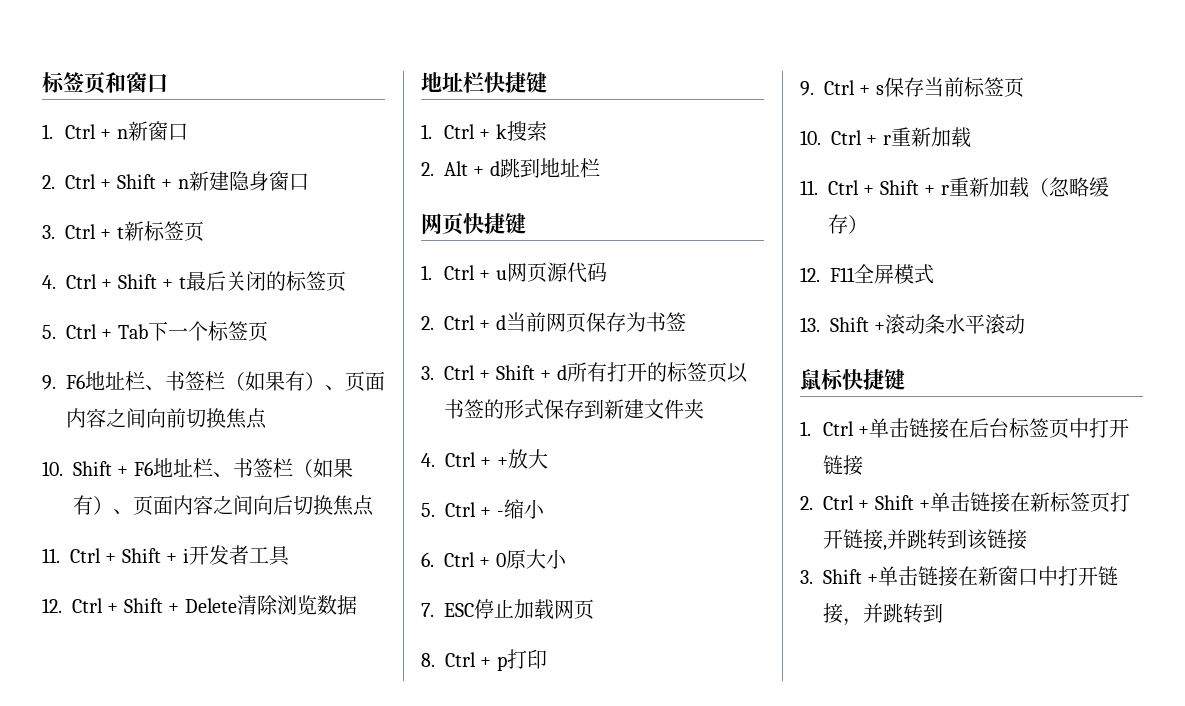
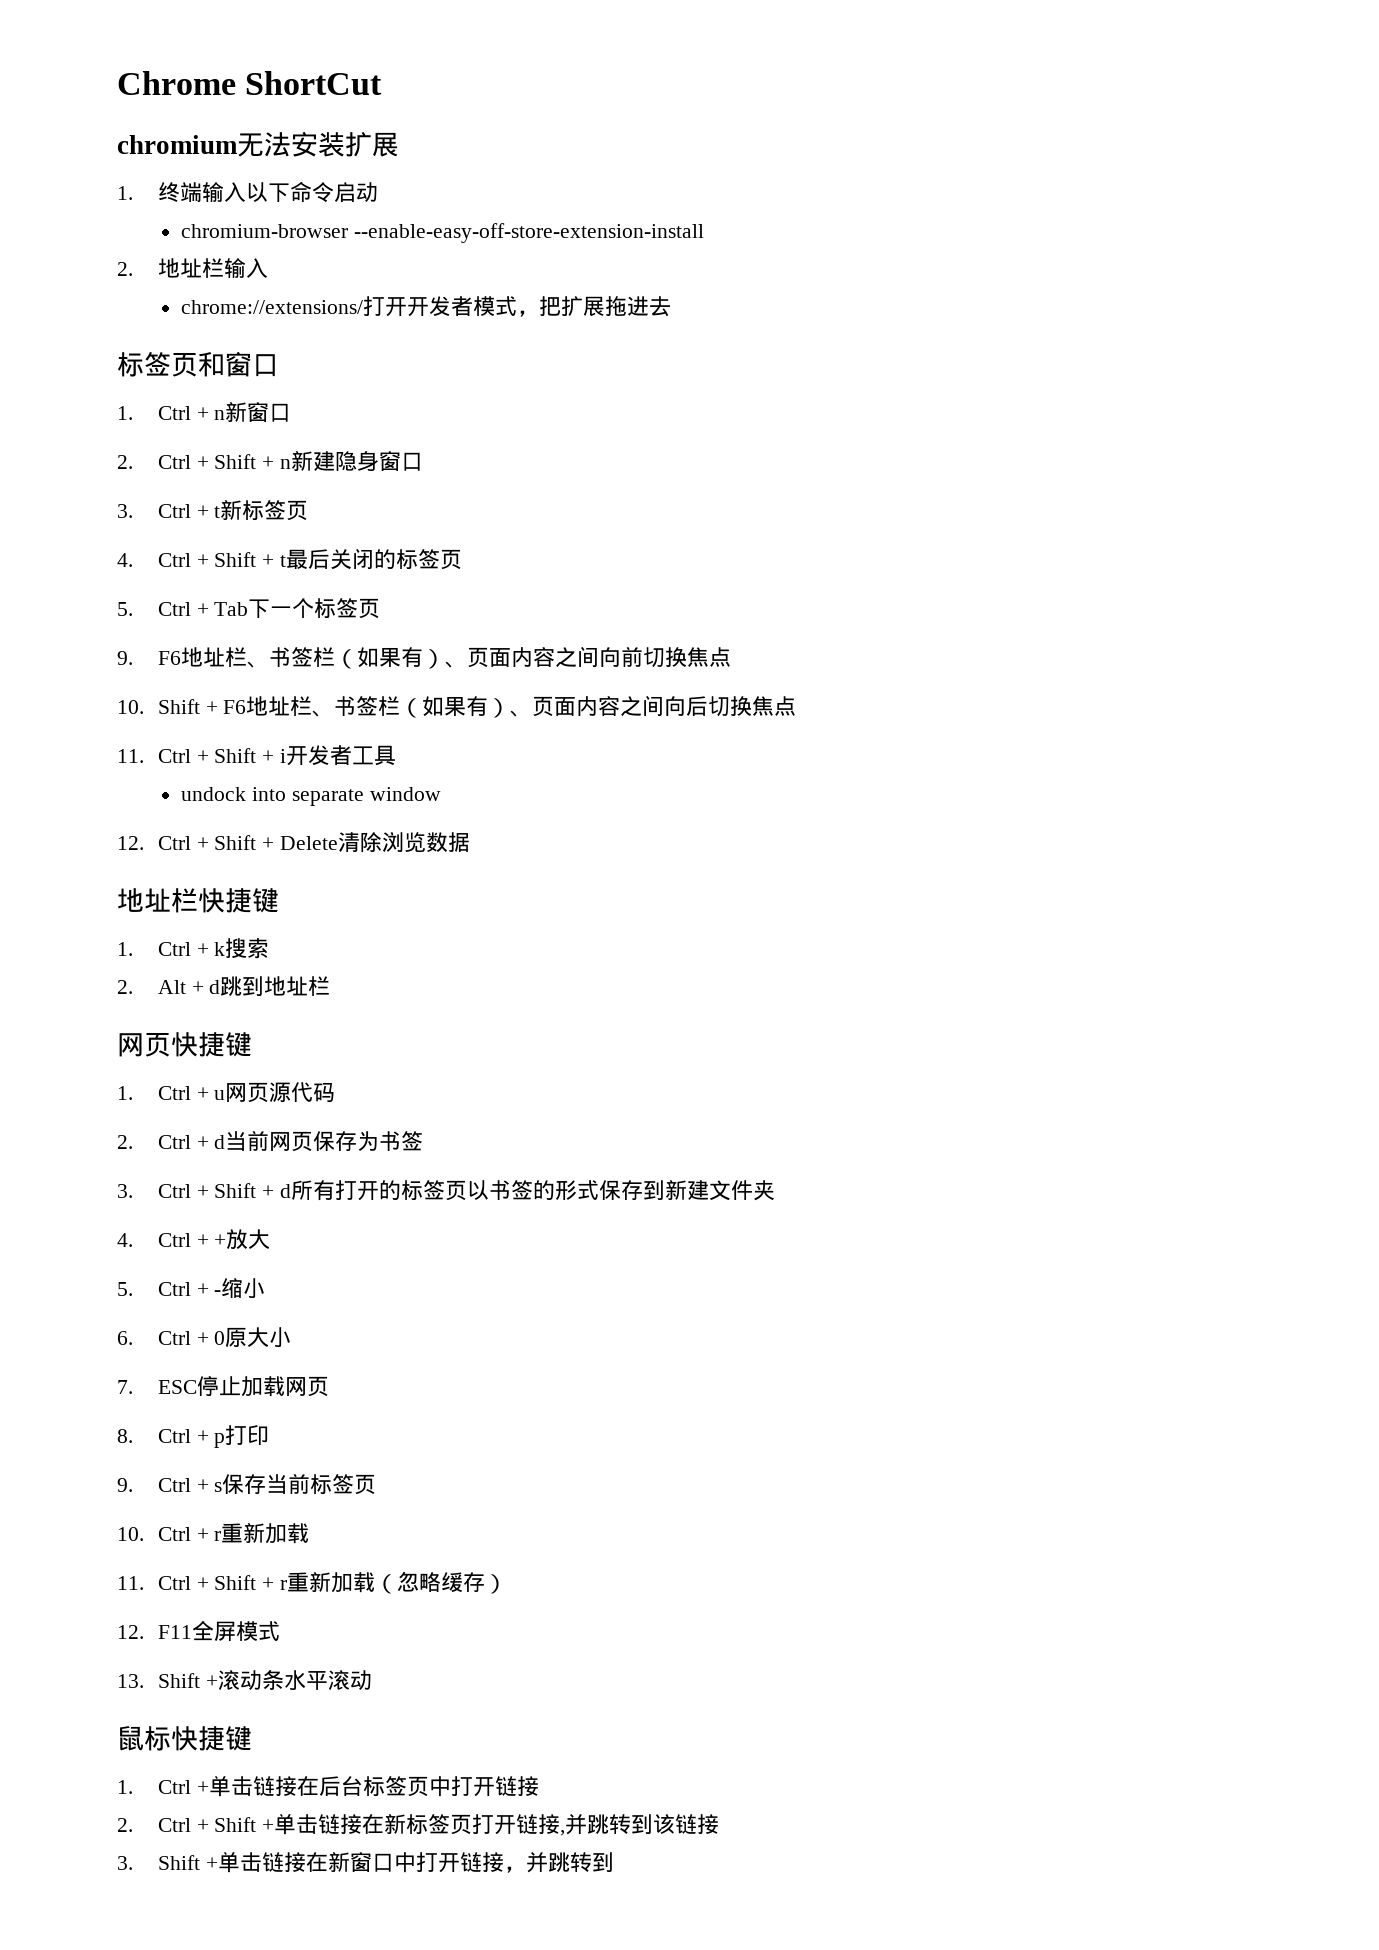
+ Chrome ShortCut
+ chromium无法安装扩展
+ 1.终端输入以下命令启动
+ chromium-browser --enable-easy-off-store-extension-install
+ 2.地址栏输入
+ chrome://extensions/打开开发者模式，把扩展拖进去
+ undock into separate window

